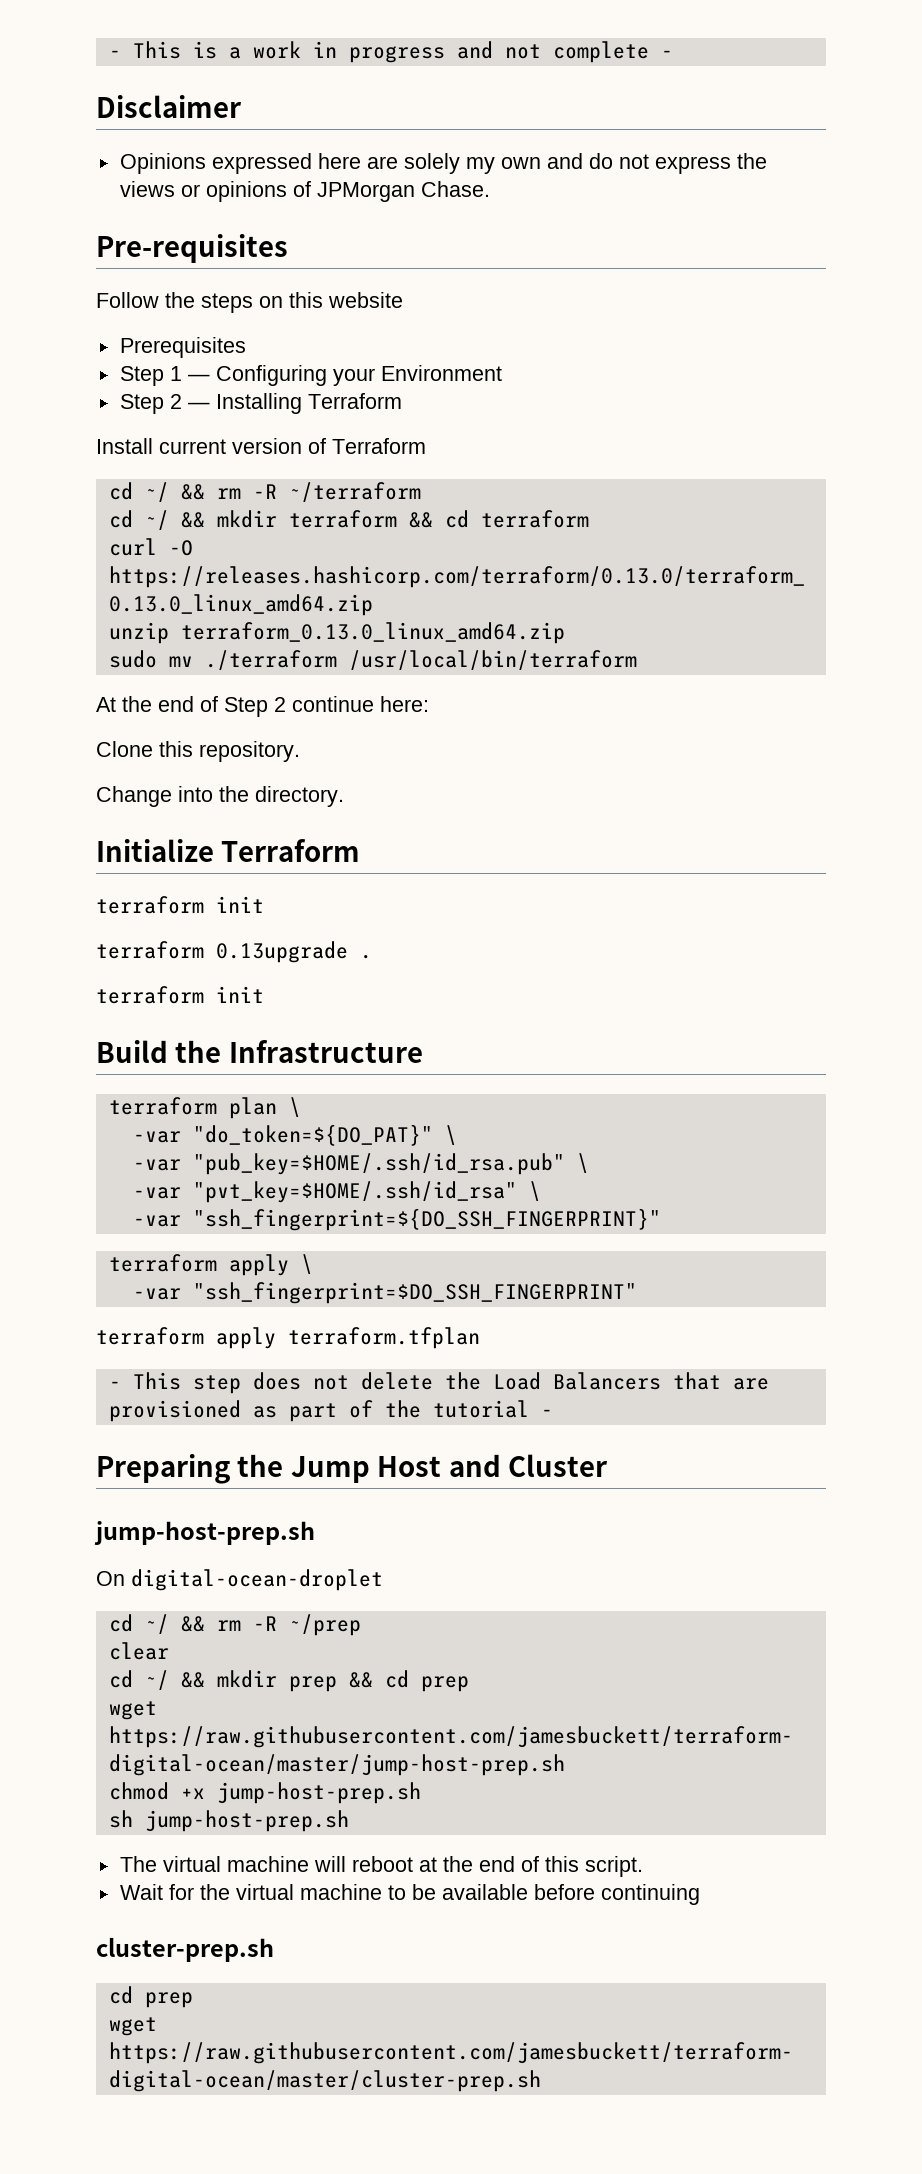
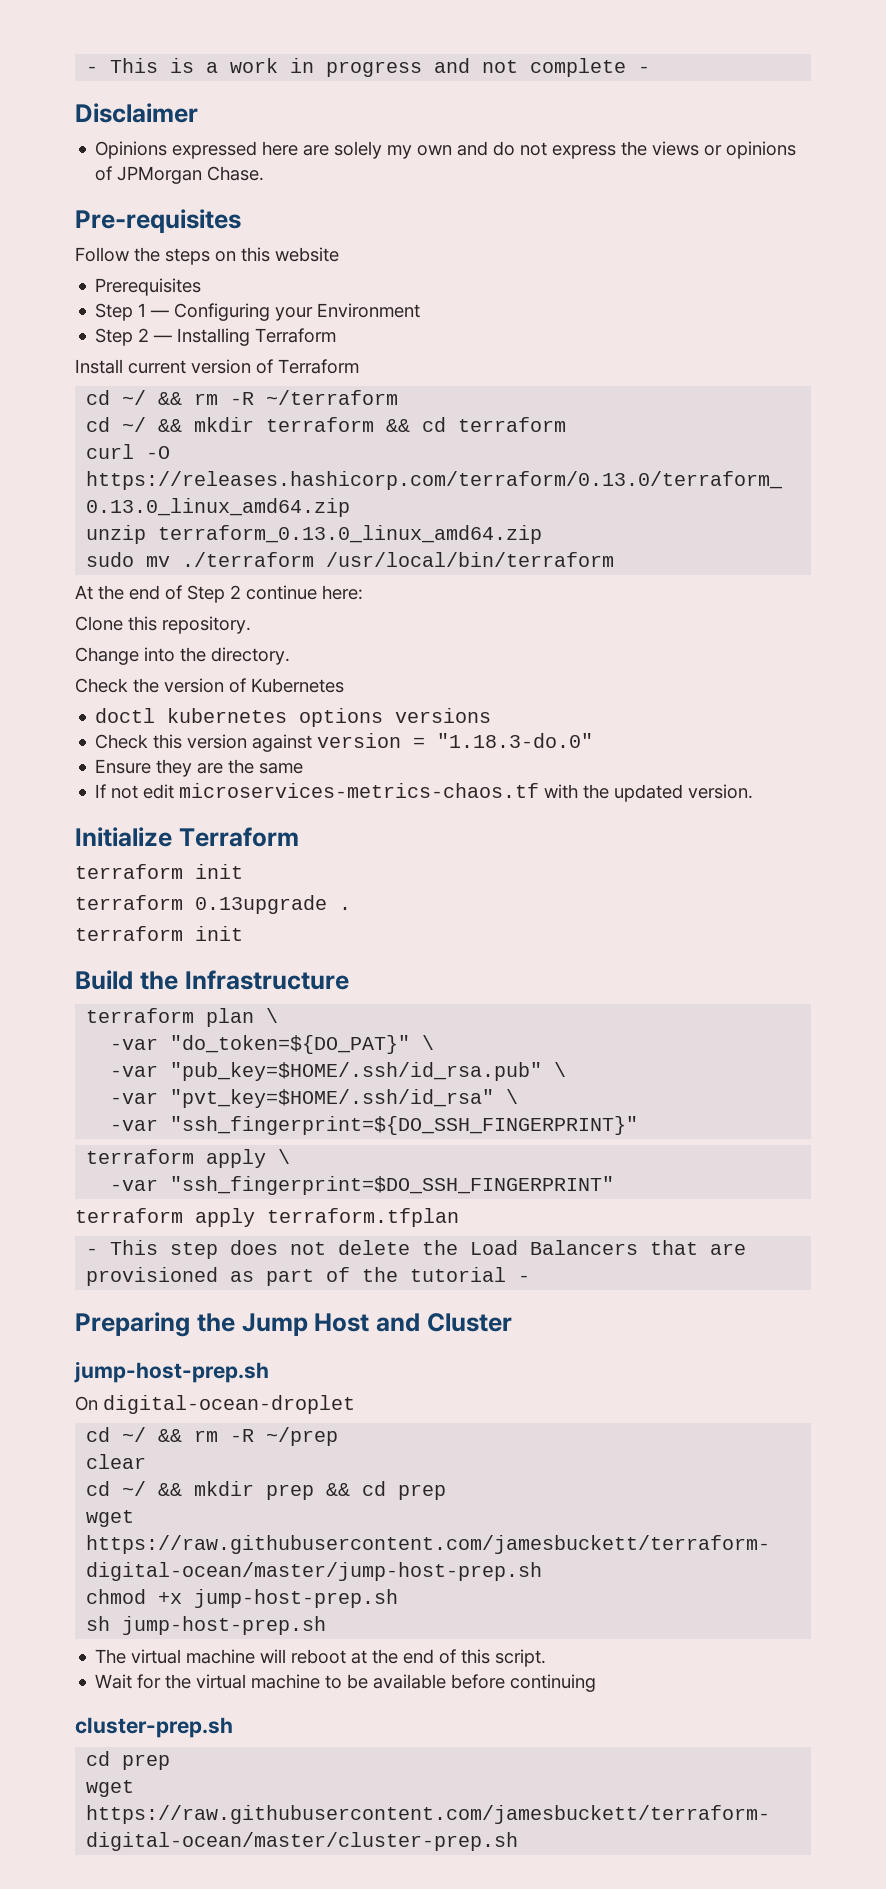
+ Check the version of Kubernetes
+ doctl kubernetes options versions
+ Check this version against version = "1.18.3-do.0"
+ Ensure they are the same
+ If not edit microservices-metrics-chaos.tf with the updated version.

